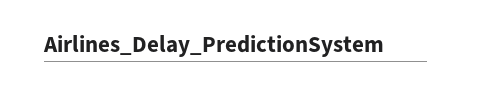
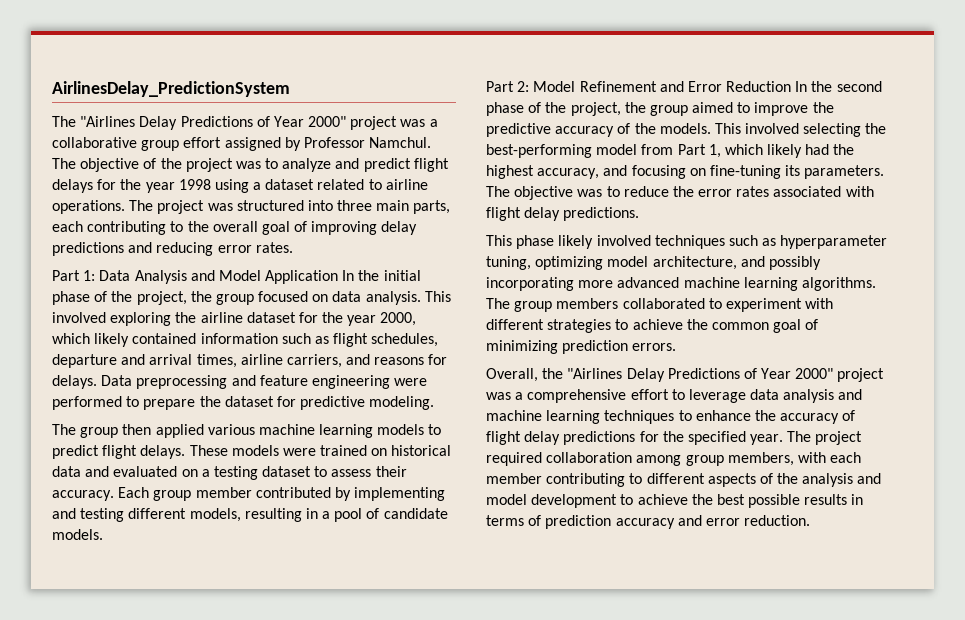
- Airlines_Delay_PredictionSystem
+ AirlinesDelay_PredictionSystem
+ The "Airlines Delay Predictions of Year 2000" project was a collaborative group effort assigned by Professor Namchul. The objective of the project was to analyze and predict flight delays for the year 1998 using a dataset related to airline operations. The project was structured into three main parts, each contributing to the overall goal of improving delay predictions and reducing error rates.
+ Part 1: Data Analysis and Model Application In the initial phase of the project, the group focused on data analysis. This involved exploring the airline dataset for the year 2000, which likely contained information such as flight schedules, departure and arrival times, airline carriers, and reasons for delays. Data preprocessing and feature engineering were performed to prepare the dataset for predictive modeling.
+ The group then applied various machine learning models to predict flight delays. These models were trained on historical data and evaluated on a testing dataset to assess their accuracy. Each group member contributed by implementing and testing different models, resulting in a pool of candidate models.
+ Part 2: Model Refinement and Error Reduction In the second phase of the project, the group aimed to improve the predictive accuracy of the models. This involved selecting the best-performing model from Part 1, which likely had the highest accuracy, and focusing on fine-tuning its parameters. The objective was to reduce the error rates associated with flight delay predictions.
+ This phase likely involved techniques such as hyperparameter tuning, optimizing model architecture, and possibly incorporating more advanced machine learning algorithms. The group members collaborated to experiment with different strategies to achieve the common goal of minimizing prediction errors.
+ Overall, the "Airlines Delay Predictions of Year 2000" project was a comprehensive effort to leverage data analysis and machine learning techniques to enhance the accuracy of flight delay predictions for the specified year. The project required collaboration among group members, with each member contributing to different aspects of the analysis and model development to achieve the best possible results in terms of prediction accuracy and error reduction.

